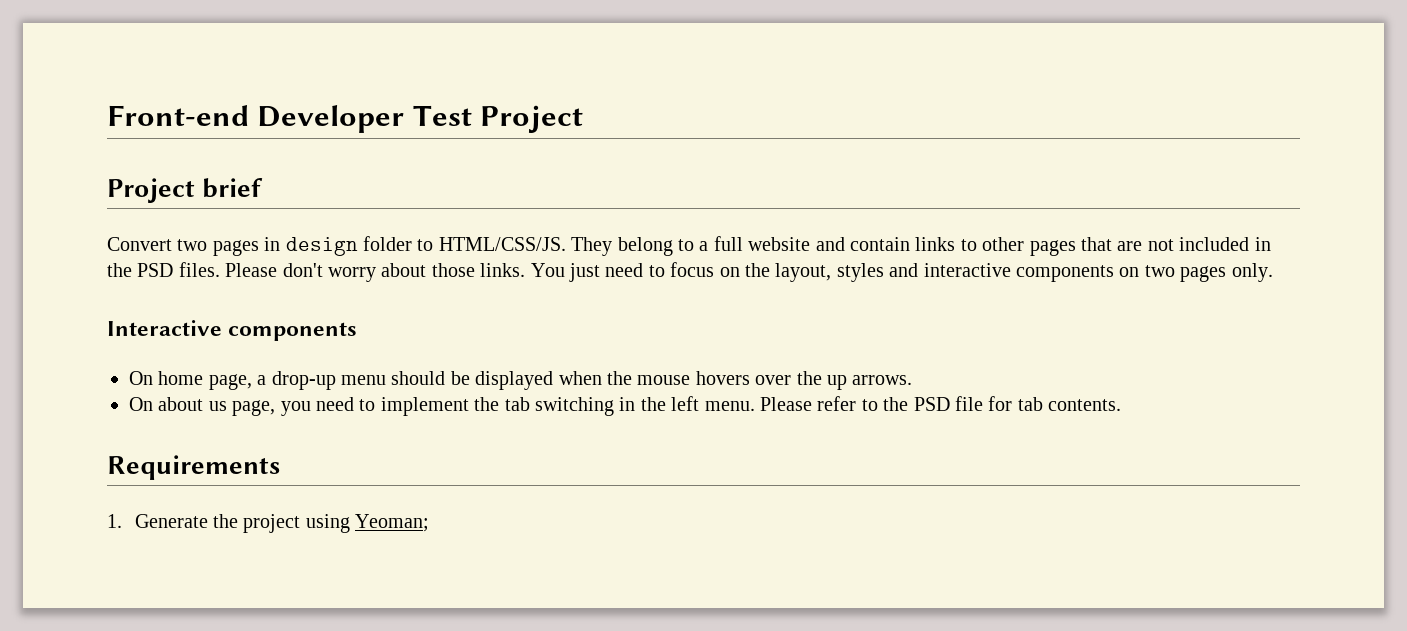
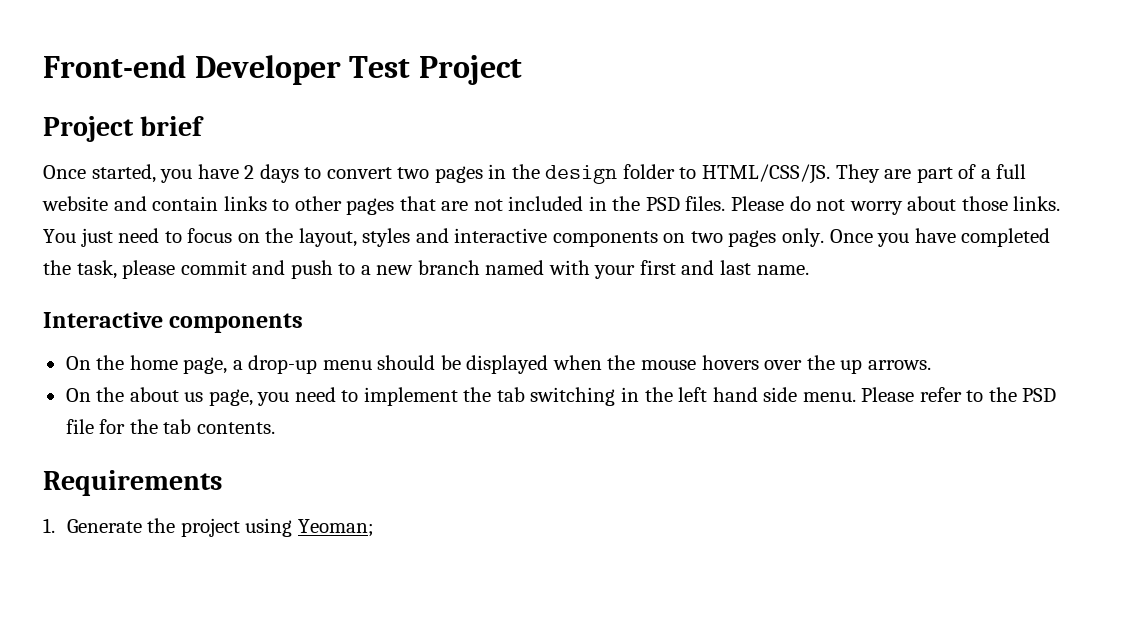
- Convert two pages in design folder to HTML/CSS/JS.
+ Once started, you have 2 days to convert two pages in the design folder to HTML/CSS/JS.
- They belong to a full website and contain links to other pages that are not included in the PSD files.
+ They are part of a full website and contain links to other pages that are not included in the PSD files.
- Please don't worry about those links.
+ Please do not worry about those links.
+ Once you have completed the task, please commit and push to a new branch named with your first and last name.
- On home page, a drop-up menu should be displayed when the mouse hovers over the up arrows.
+ On the home page, a drop-up menu should be displayed when the mouse hovers over the up arrows.
- On about us page, you need to implement the tab switching in the left menu.
+ On the about us page, you need to implement the tab switching in the left hand side menu.
- Please refer to the PSD file for tab contents.
+ Please refer to the PSD file for the tab contents.

